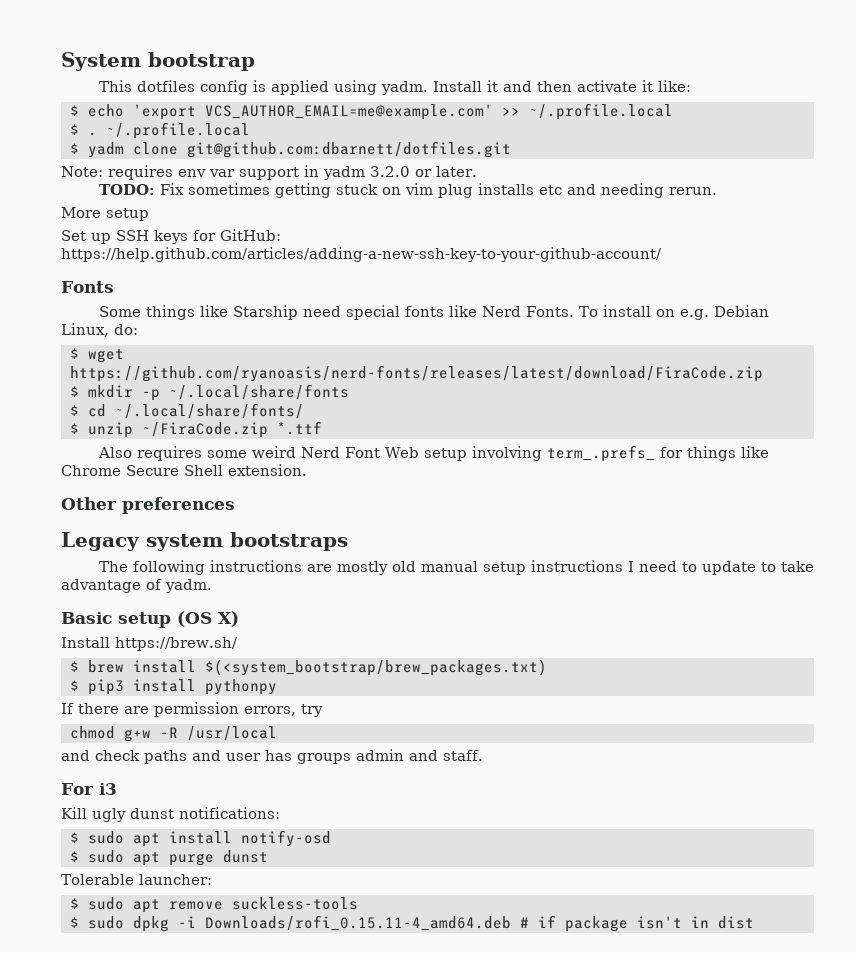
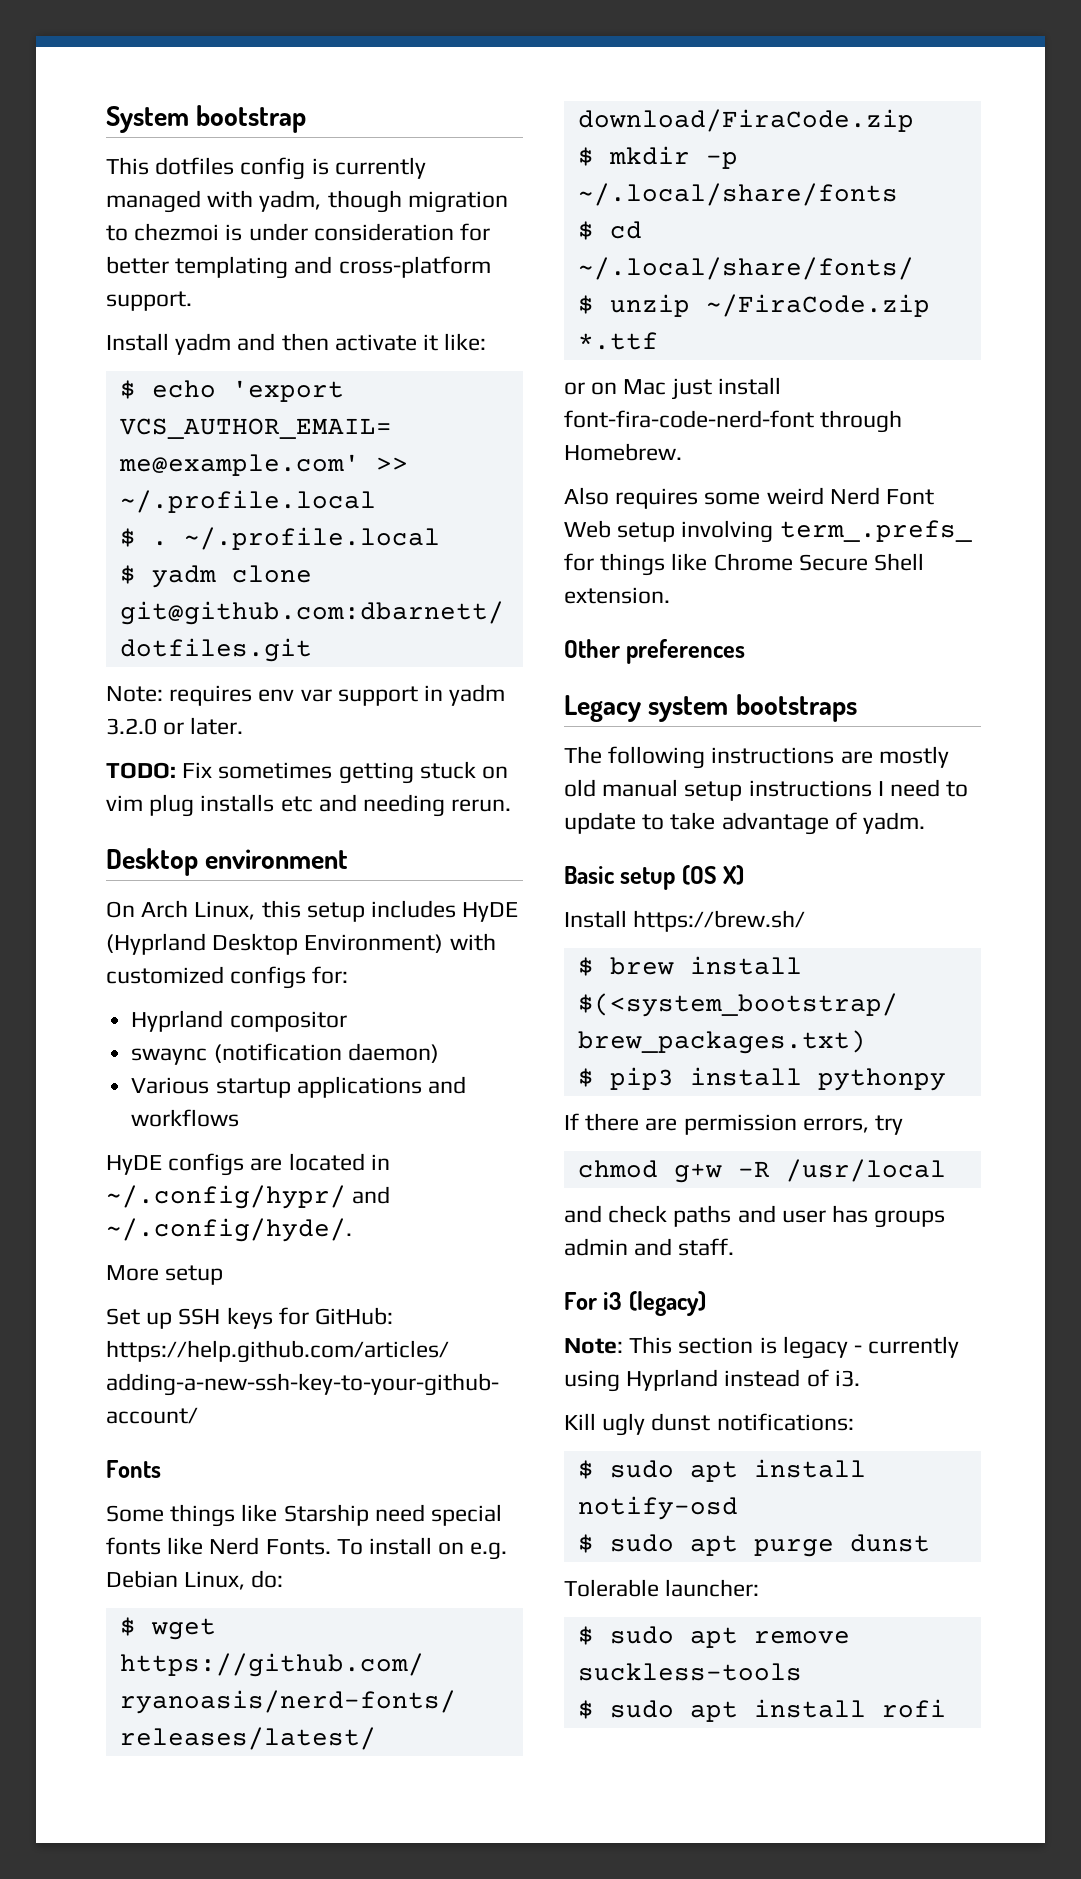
- This dotfiles config is applied using yadm. Install it and then activate it like:
+ This dotfiles config is currently managed with yadm, though migration to chezmoi is under consideration for better templating and cross-platform support.
+ Install yadm and then activate it like:
+ Desktop environment
+ On Arch Linux, this setup includes HyDE (Hyprland Desktop Environment) with customized configs for:
+ Hyprland compositor
+ swaync (notification daemon)
+ Various startup applications and workflows
+ HyDE configs are located in ~/.config/hypr/ and ~/.config/hyde/.
+ or on Mac just install font-fira-code-nerd-font through Homebrew.
- For i3
+ For i3 (legacy)
+ Note: This section is legacy - currently using Hyprland instead of i3.
- $ sudo dpkg -i Downloads/rofi_0.15.11-4_amd64.deb # if package isn't in dist
+ $ sudo apt install rofi

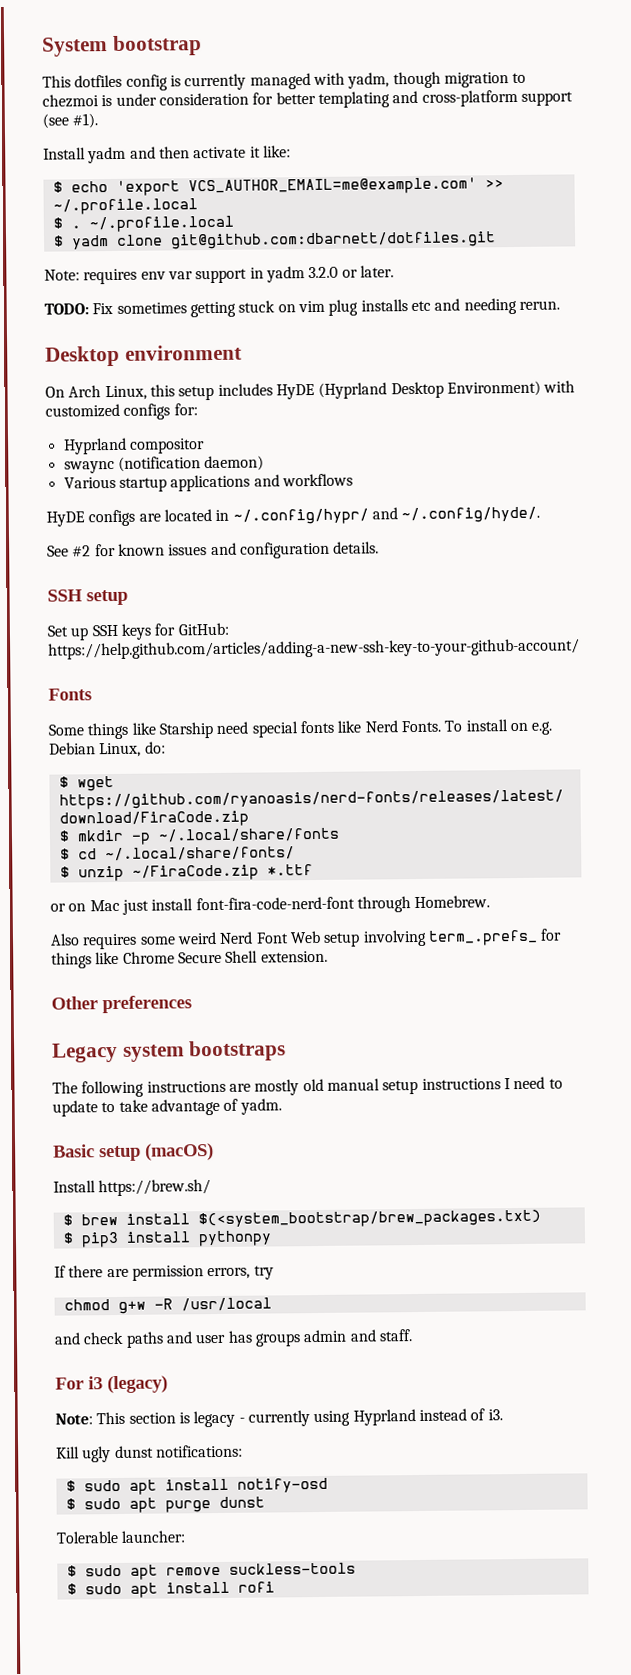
- This dotfiles config is currently managed with yadm, though migration to chezmoi is under consideration for better templating and cross-platform support.
+ This dotfiles config is currently managed with yadm, though migration to chezmoi is under consideration for better templating and cross-platform support (see #1).
- More setup
+ See #2 for known issues and configuration details.
+ SSH setup
- Basic setup (OS X)
+ Basic setup (macOS)

